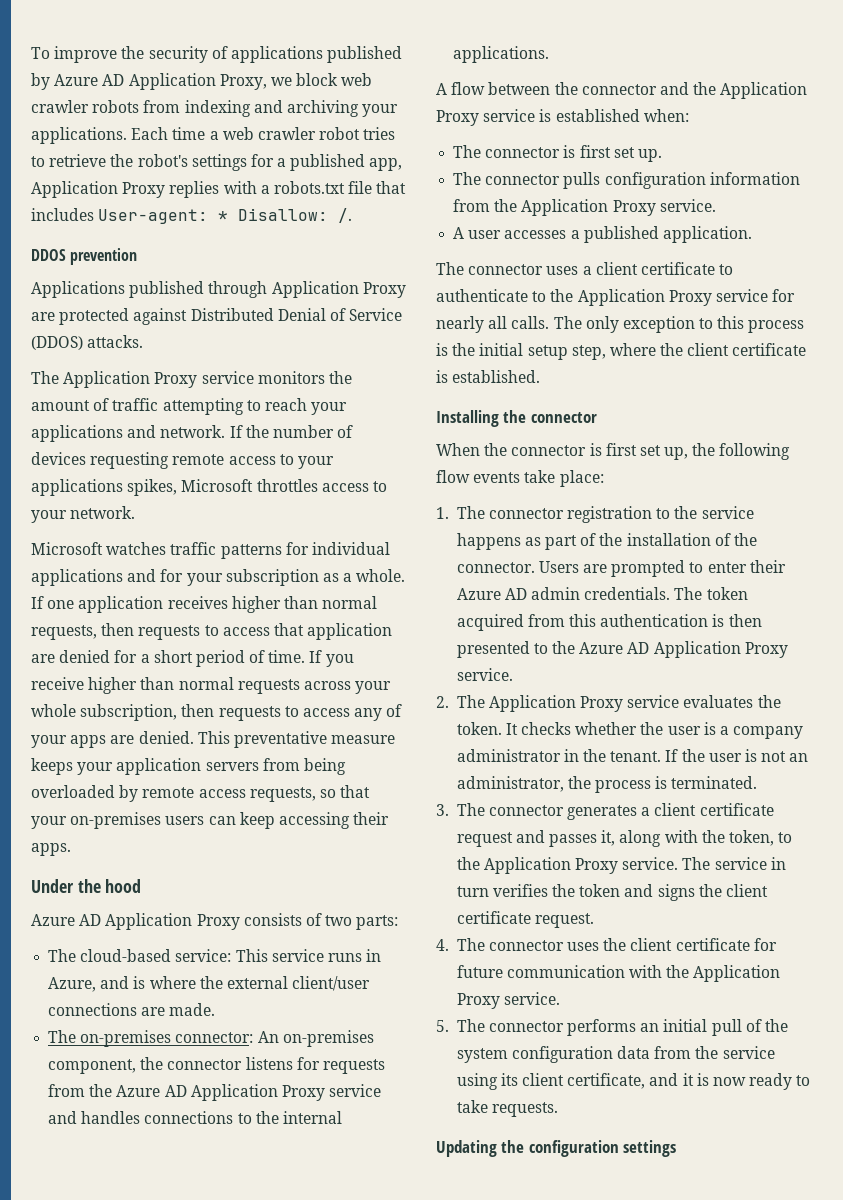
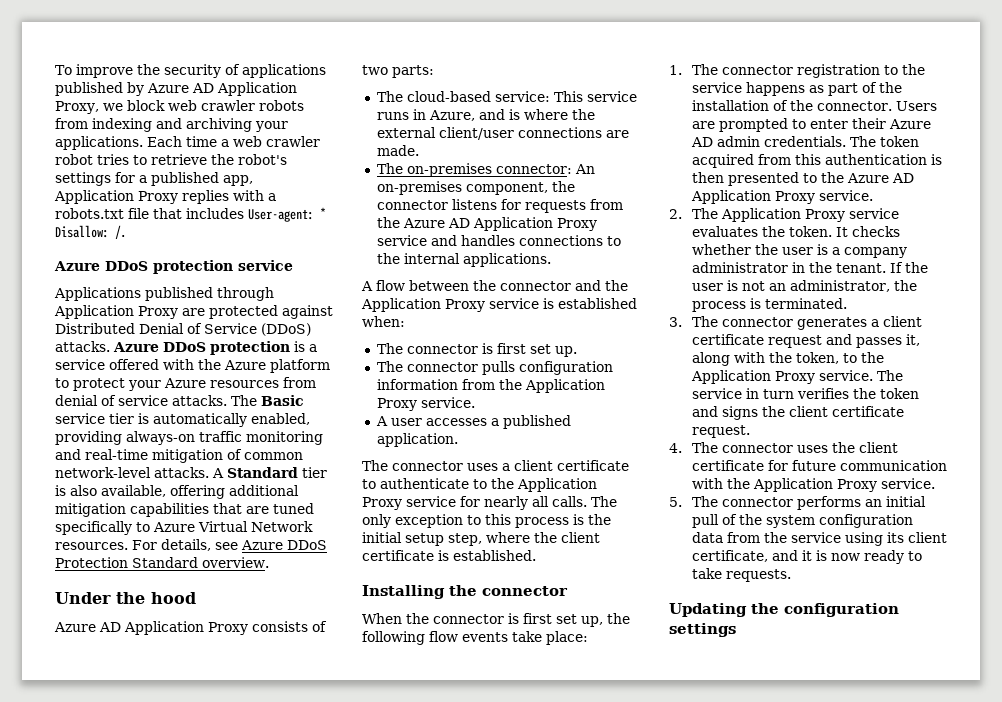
- DDOS prevention
+ Azure DDoS protection service
- Applications published through Application Proxy are protected against Distributed Denial of Service (DDOS) attacks.
- The Application Proxy service monitors the amount of traffic attempting to reach your applications and network. If the number of devices requesting remote access to your applications spikes, Microsoft throttles access to your network.
- Microsoft watches traffic patterns for individual applications and for your subscription as a whole. If one application receives higher than normal requests, then requests to access that application are denied for a short period of time. If you receive higher than normal requests across your whole subscription, then requests to access any of your apps are denied. This preventative measure keeps your application servers from being overloaded by remote access requests, so that your on-premises users can keep accessing their apps.
+ Applications published through Application Proxy are protected against Distributed Denial of Service (DDoS) attacks. Azure DDoS protection is a service offered with the Azure platform to protect your Azure resources from denial of service attacks. The Basic service tier is automatically enabled, providing always-on traffic monitoring and real-time mitigation of common network-level attacks. A Standard tier is also available, offering additional mitigation capabilities that are tuned specifically to Azure Virtual Network resources. For details, see Azure DDoS Protection Standard overview.

